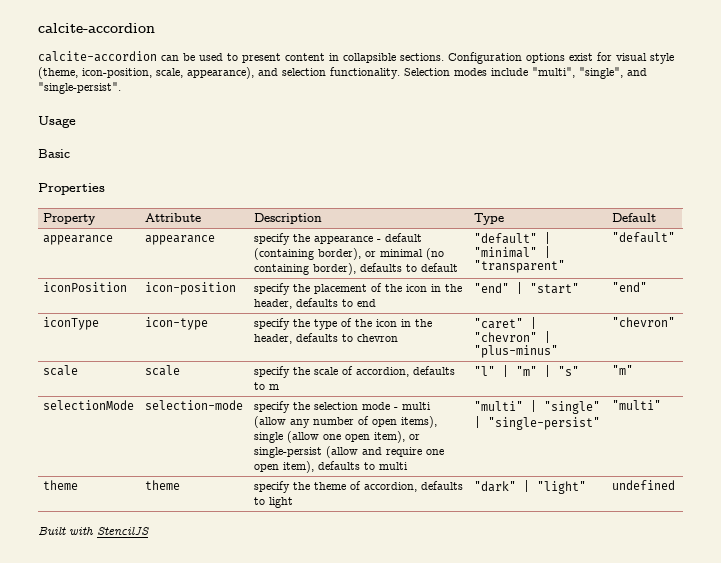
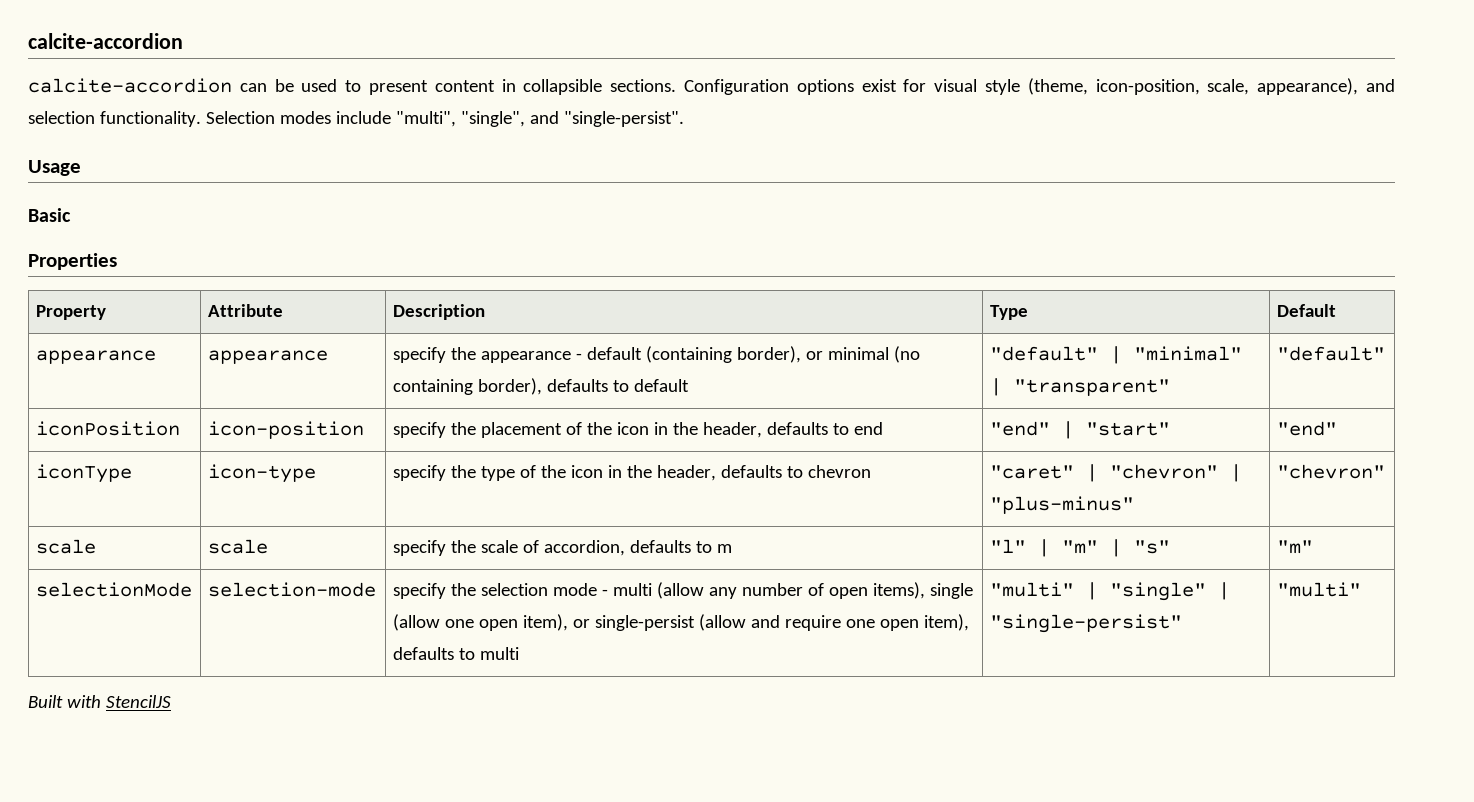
- theme | theme | specify the theme of accordion, defaults to light | "dark" | "light" | undefined

